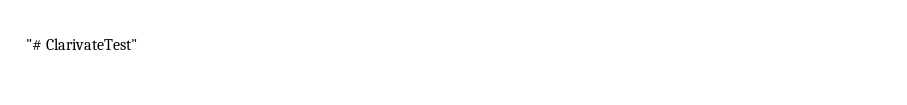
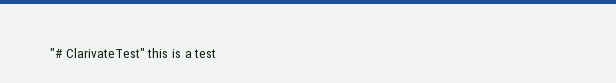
- "# ClarivateTest"
+ "# ClarivateTest" this is a test

